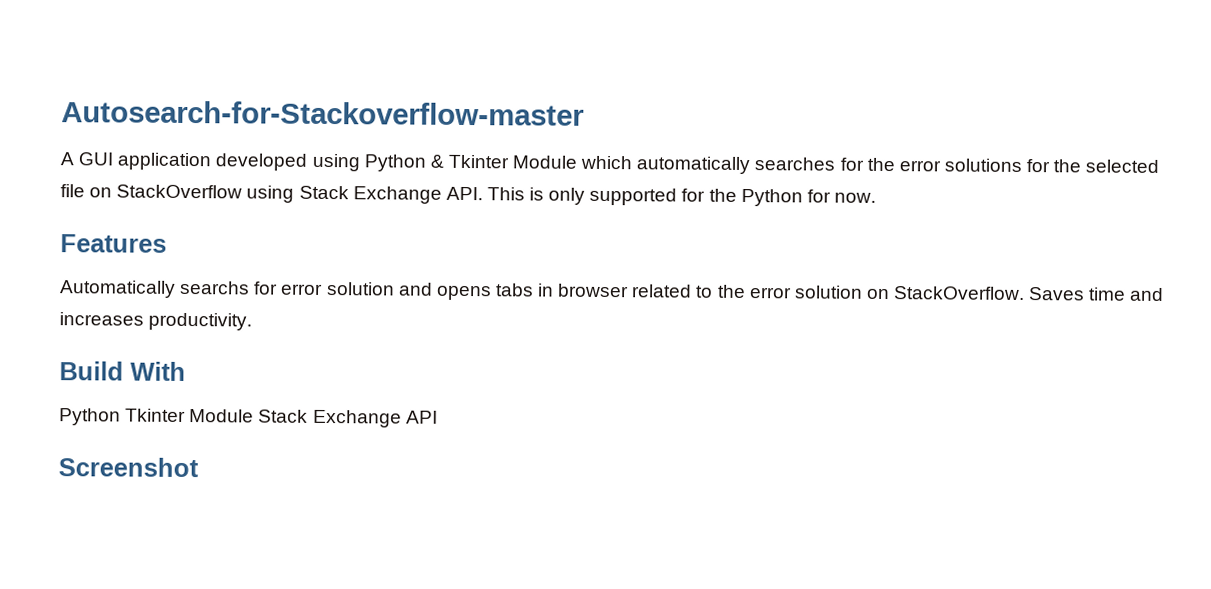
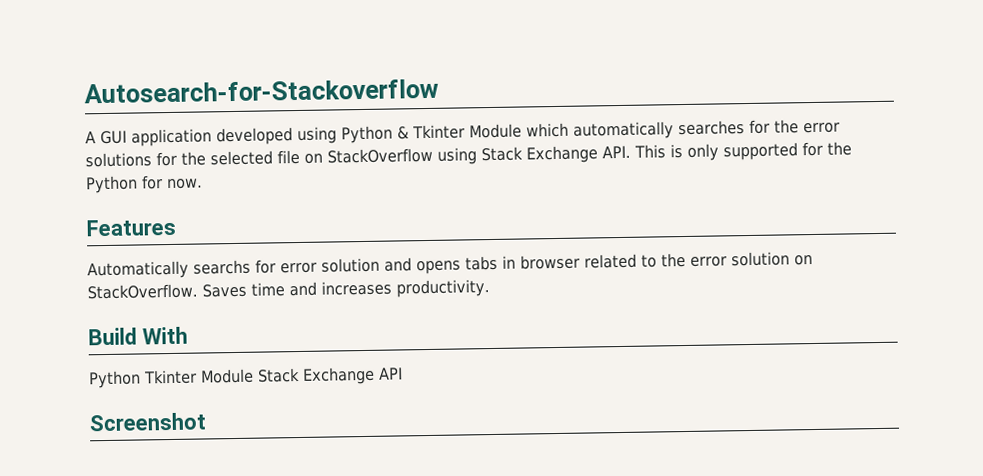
- Autosearch-for-Stackoverflow-master
+ Autosearch-for-Stackoverflow

